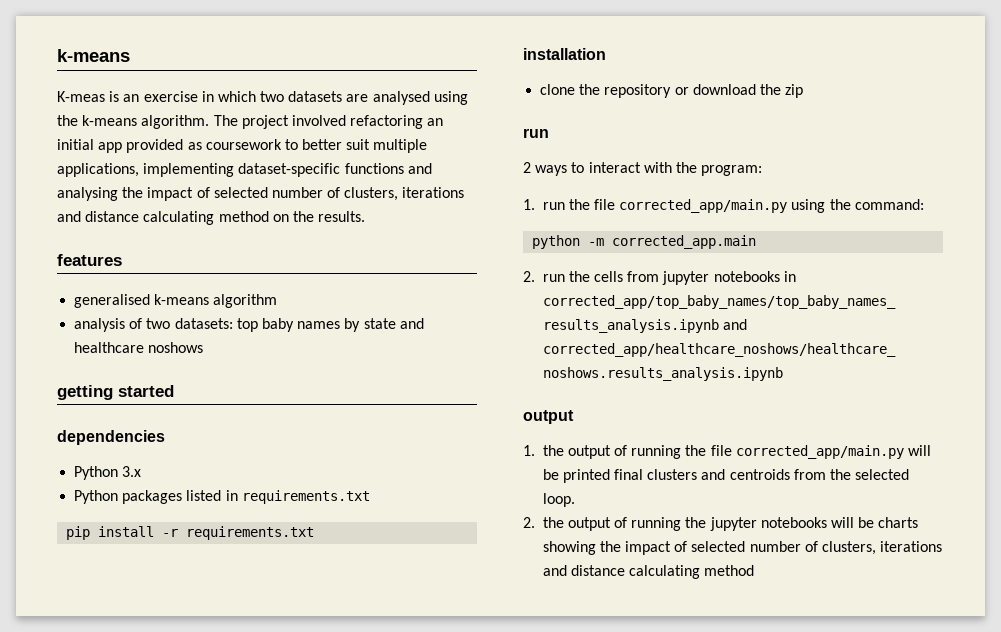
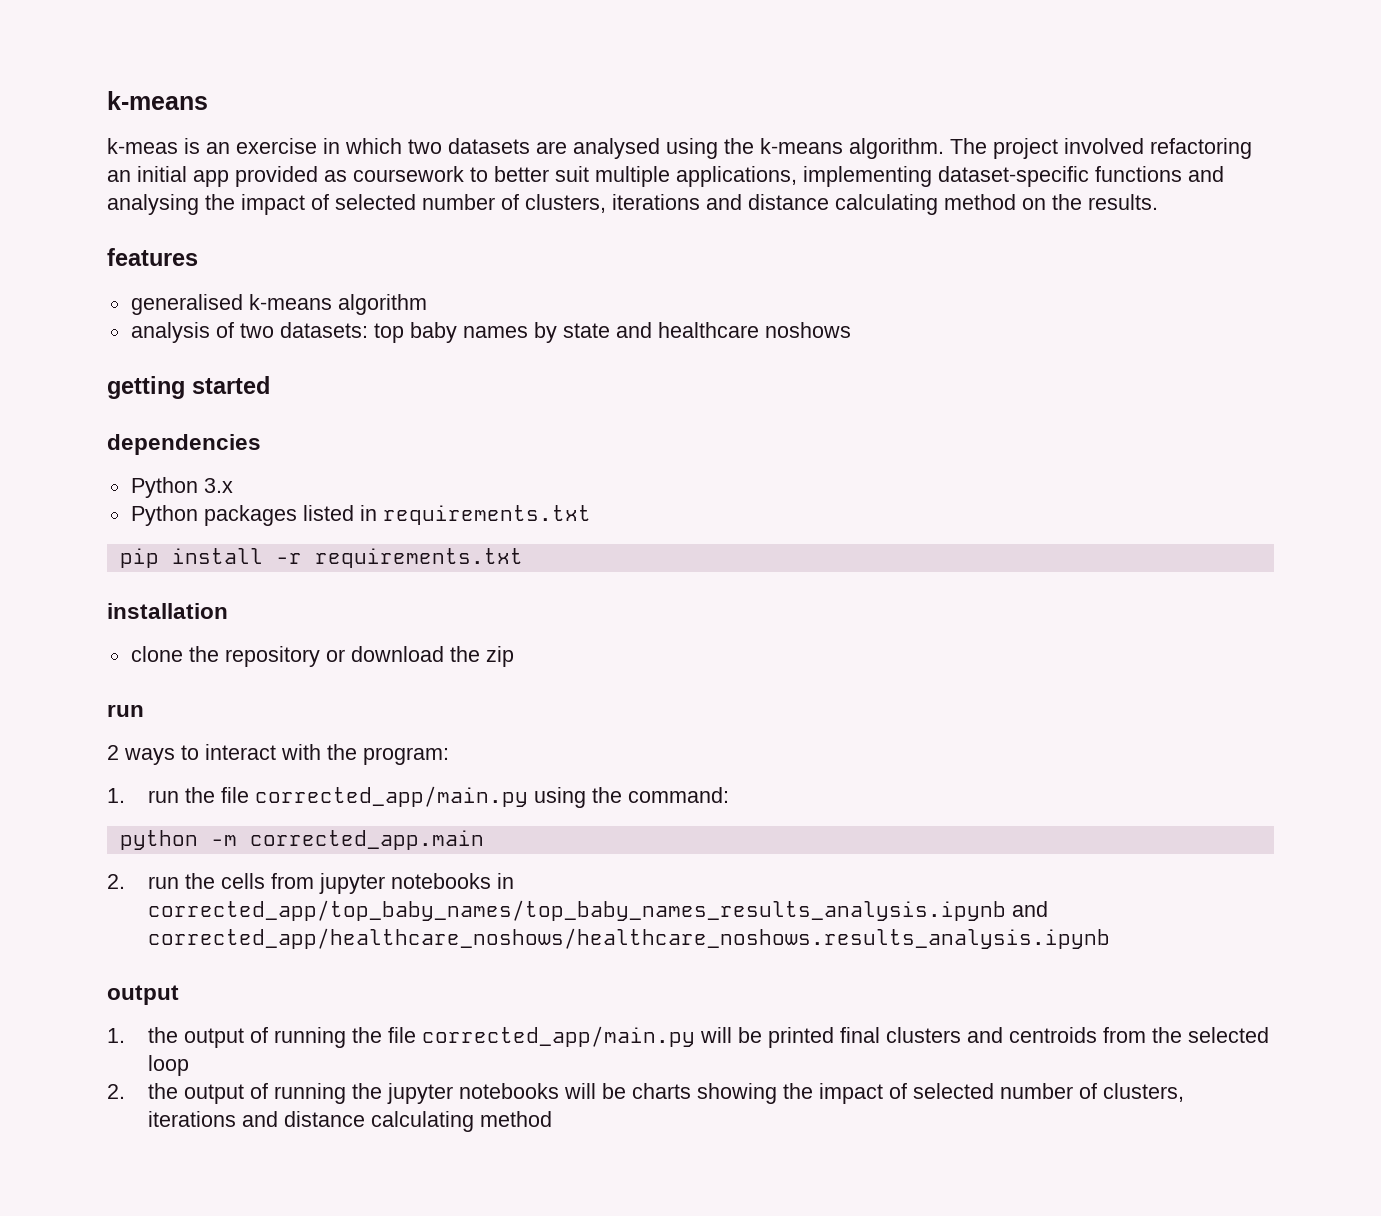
- K-meas is an exercise in which two datasets are analysed using the k-means algorithm.
+ k-meas is an exercise in which two datasets are analysed using the k-means algorithm.
- 1. the output of running the file corrected_app/main.py will be printed final clusters and centroids from the selected loop.
+ 1. the output of running the file corrected_app/main.py will be printed final clusters and centroids from the selected loop

